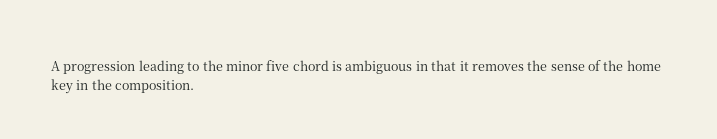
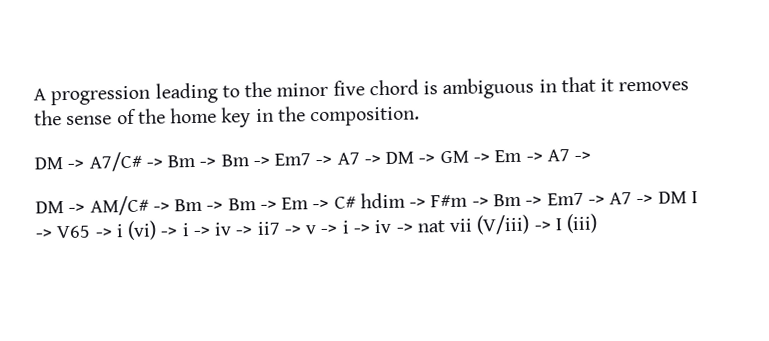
+ DM -> A7/C# -> Bm -> Bm -> Em7 -> A7 -> DM -> GM -> Em -> A7 ->
+ DM -> AM/C# -> Bm -> Bm -> Em -> C# hdim -> F#m -> Bm -> Em7 -> A7 -> DM I -> V65 -> i (vi) -> i -> iv -> ii7 -> v -> i -> iv -> nat vii (V/iii) -> I (iii)

